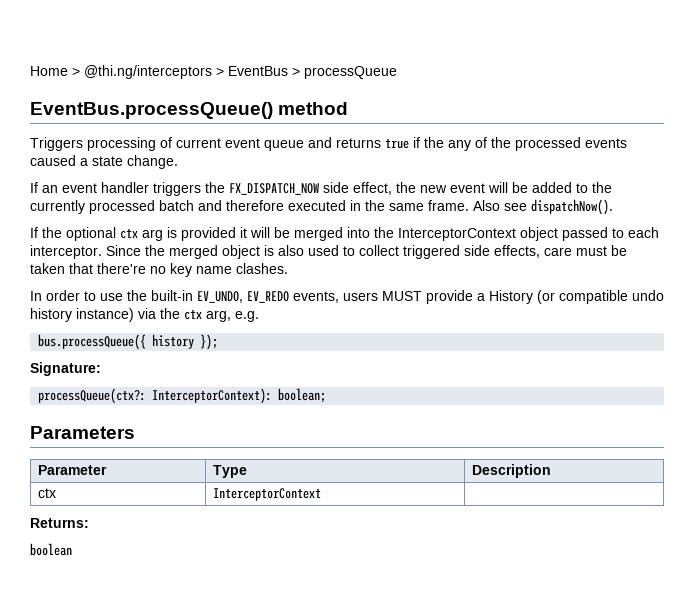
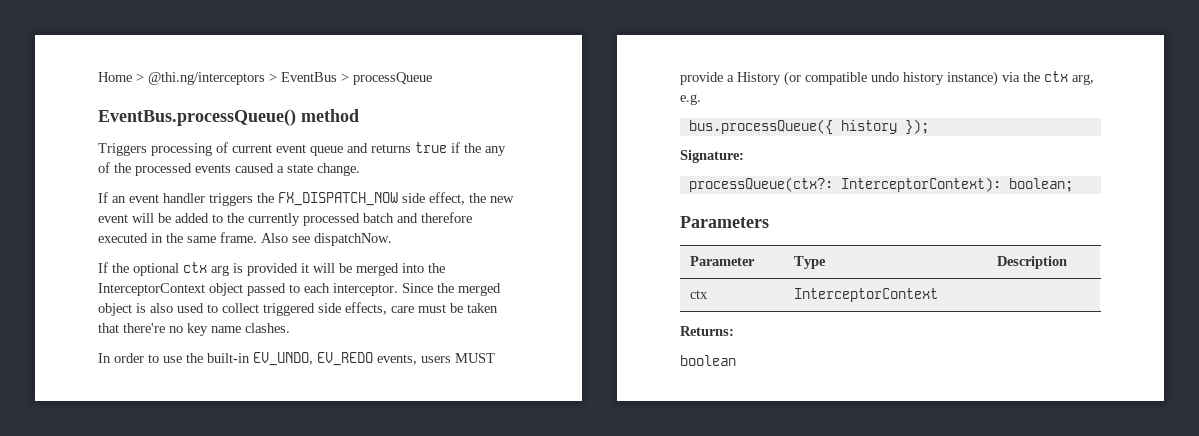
- Also see dispatchNow().
+ Also see dispatchNow.

